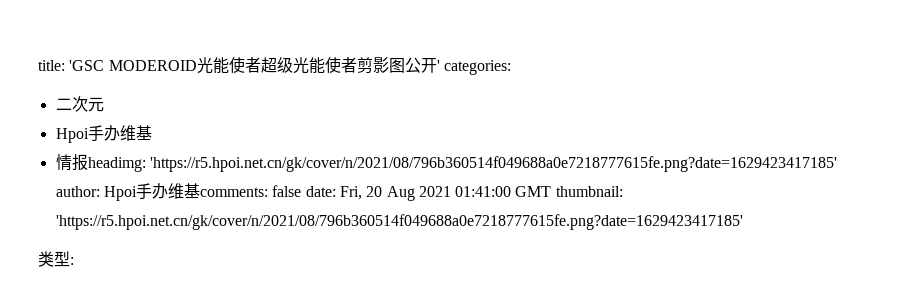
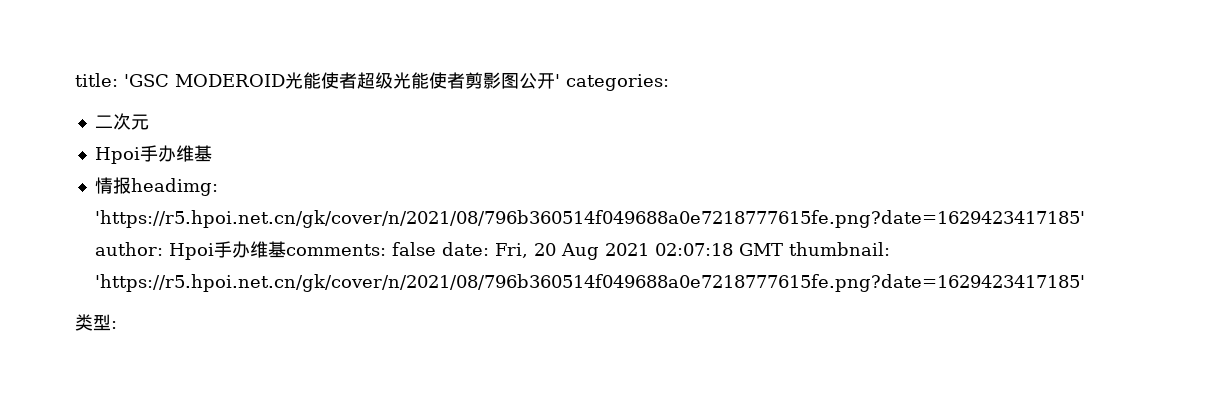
- 情报headimg: 'https://r5.hpoi.net.cn/gk/cover/n/2021/08/796b360514f049688a0e7218777615fe.png?date=1629423417185' author: Hpoi手办维基comments: false date: Fri, 20 Aug 2021 01:41:00 GMT thumbnail: 'https://r5.hpoi.net.cn/gk/cover/n/2021/08/796b360514f049688a0e7218777615fe.png?date=1629423417185'
+ 情报headimg: 'https://r5.hpoi.net.cn/gk/cover/n/2021/08/796b360514f049688a0e7218777615fe.png?date=1629423417185' author: Hpoi手办维基comments: false date: Fri, 20 Aug 2021 02:07:18 GMT thumbnail: 'https://r5.hpoi.net.cn/gk/cover/n/2021/08/796b360514f049688a0e7218777615fe.png?date=1629423417185'

